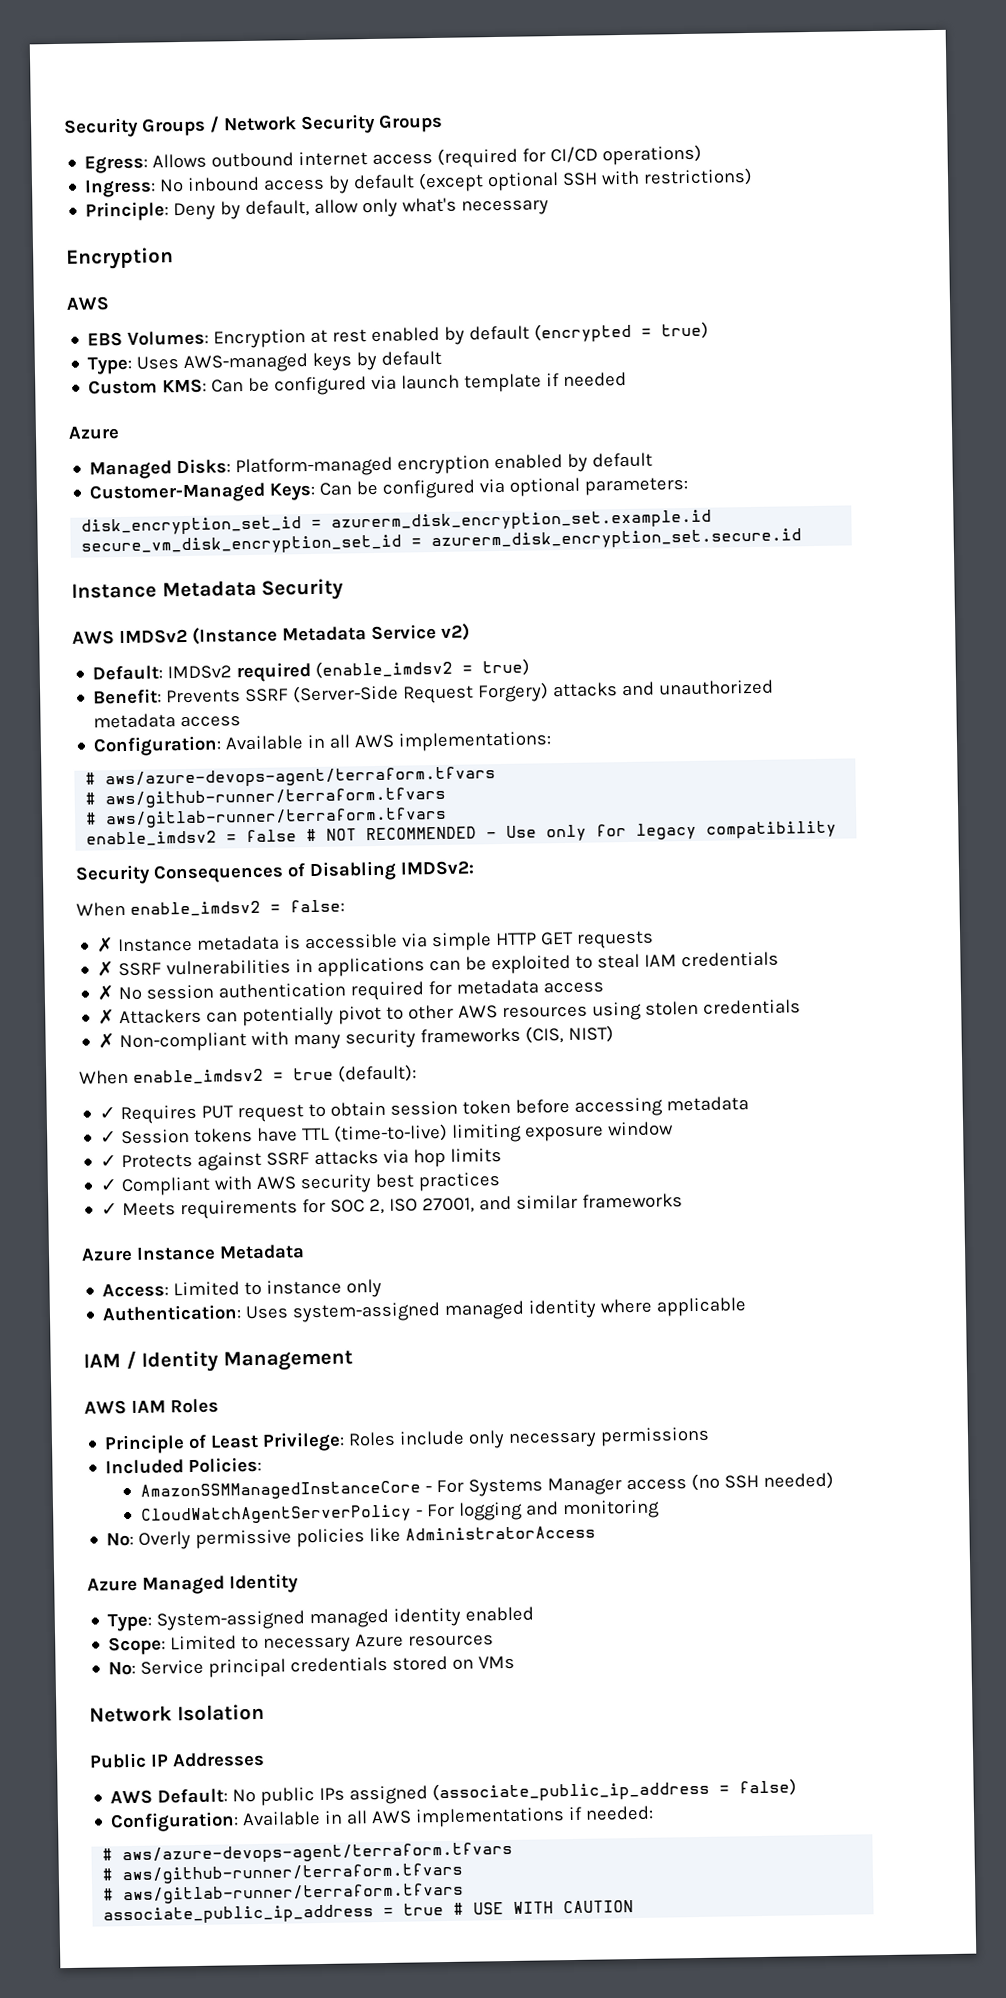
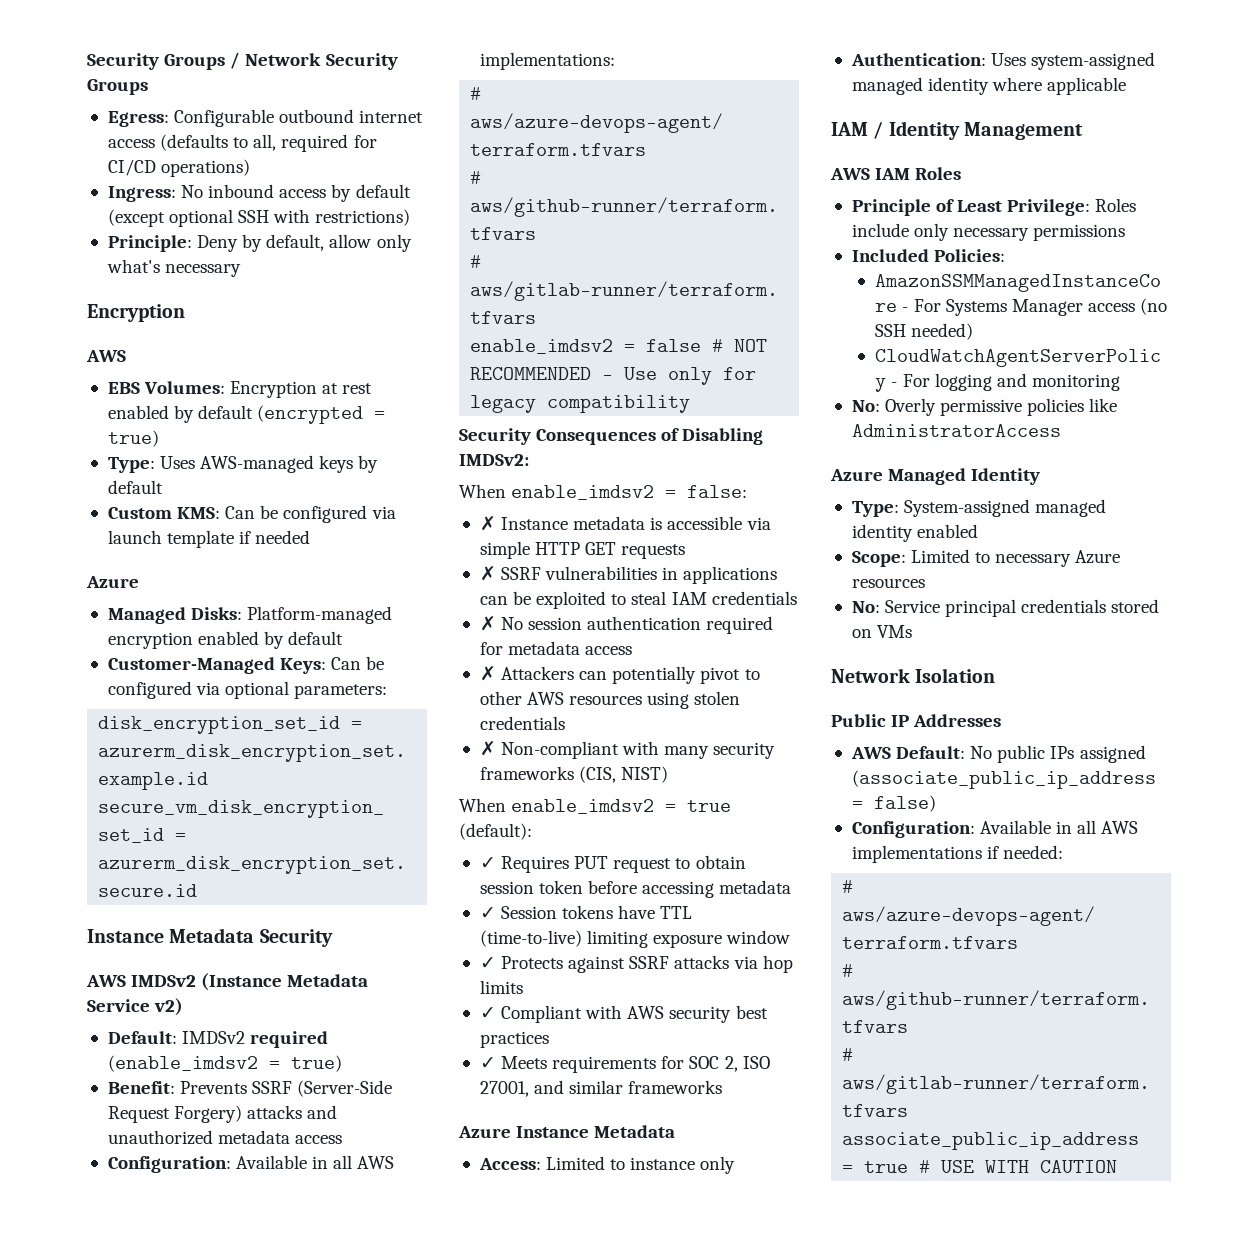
- Egress: Allows outbound internet access (required for CI/CD operations)
+ Egress: Configurable outbound internet access (defaults to all, required for CI/CD operations)

